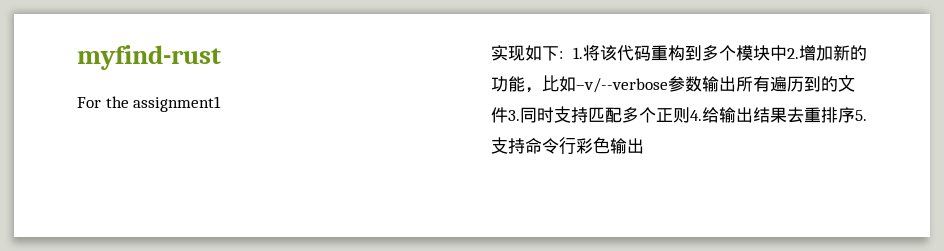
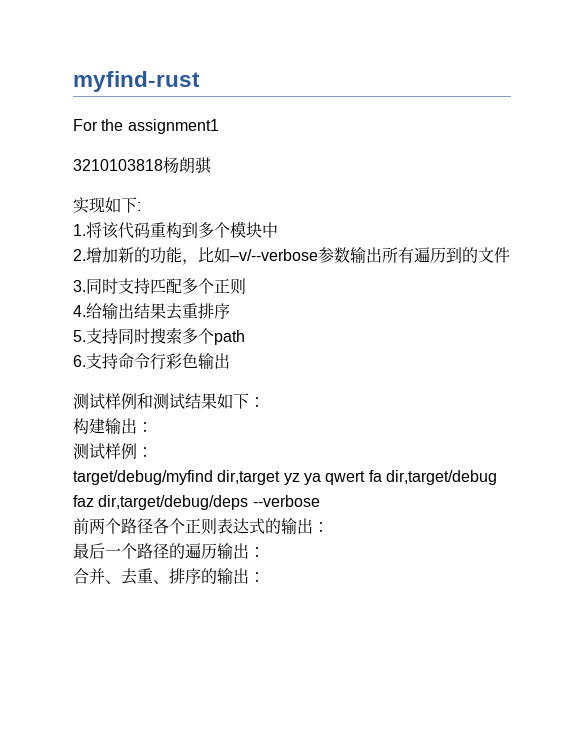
+ 3210103818杨朗骐
- 实现如下: 1.将该代码重构到多个模块中2.增加新的功能，⽐如–v/--verbose参数输出所有遍历到的⽂件3.同时⽀持匹配多个正则4.给输出结果去重排序5.⽀持命令⾏彩⾊输出
+ 实现如下:
+ 1.将该代码重构到多个模块中
+ 2.增加新的功能，⽐如–v/--verbose参数输出所有遍历到的⽂件
+ 3.同时⽀持匹配多个正则
+ 4.给输出结果去重排序
+ 5.⽀持同时搜索多个path
+ 6.⽀持命令⾏彩⾊输出
+ 测试样例和测试结果如下：
+ 构建输出：
+ 测试样例：
+ target/debug/myfind dir,target yz ya qwert fa dir,target/debug faz dir,target/debug/deps --verbose
+ 前两个路径各个正则表达式的输出：
+ 最后一个路径的遍历输出：
+ 合并、去重、排序的输出：

